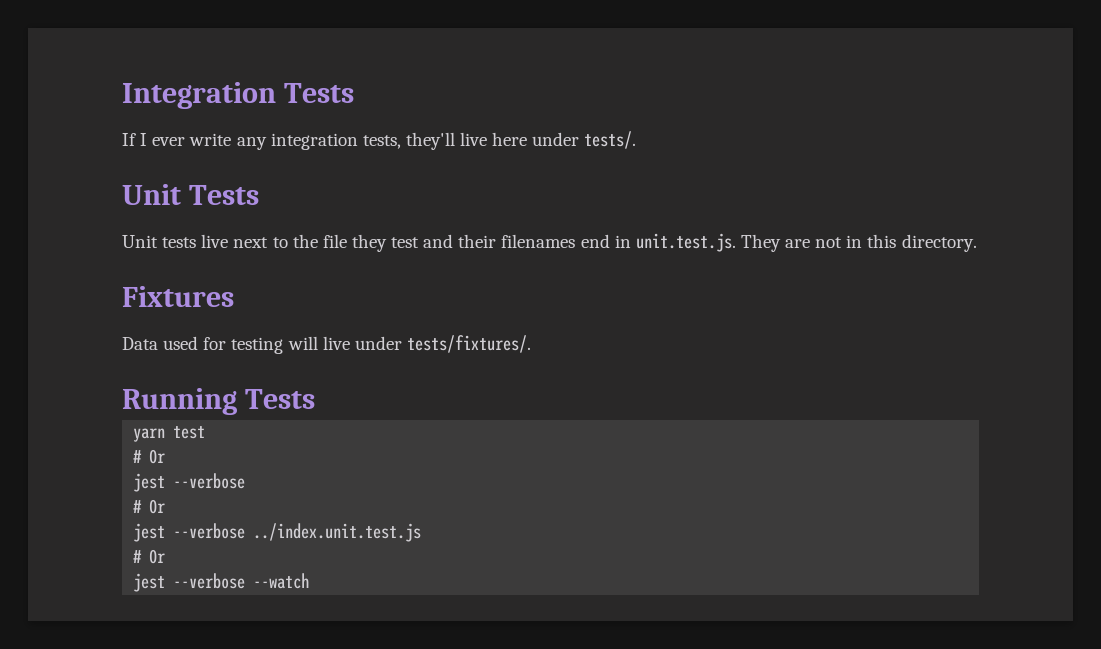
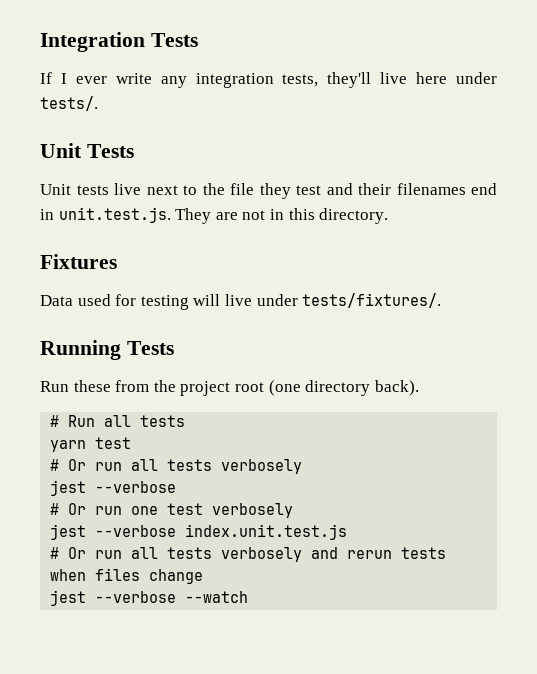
+ Run these from the project root (one directory back).
+ # Run all tests
  yarn test
- # Or
+ # Or run all tests verbosely
  jest --verbose
- # Or
- jest --verbose ../index.unit.test.js
- # Or
+ # Or run one test verbosely
+ jest --verbose index.unit.test.js
+ # Or run all tests verbosely and rerun tests when files change

